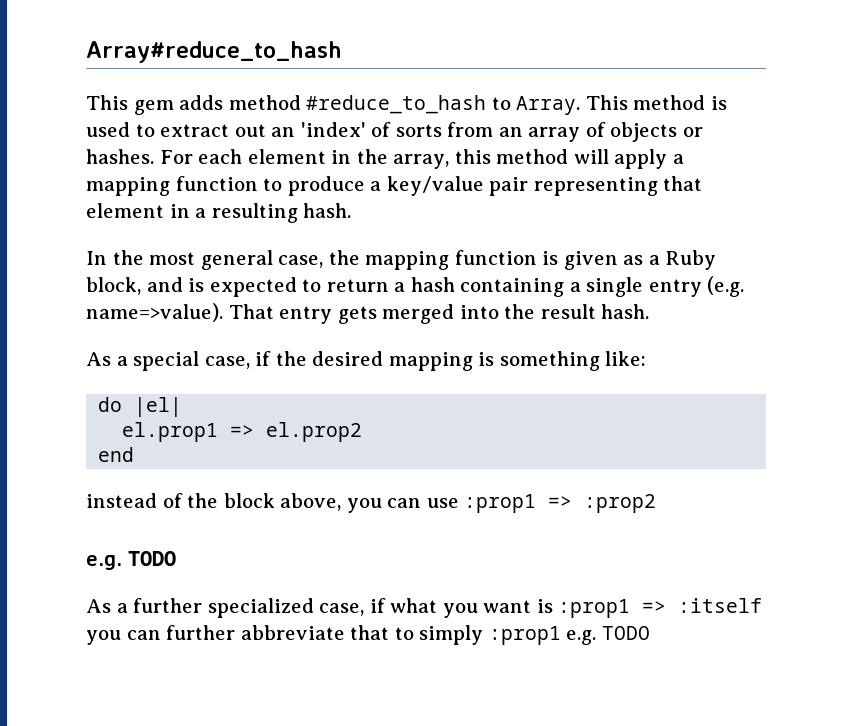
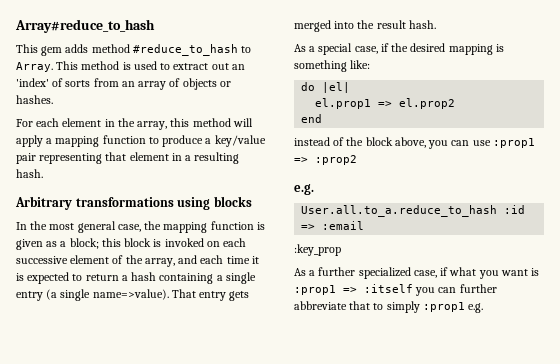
- This method is used to extract out an 'index' of sorts from an array of objects or hashes. For each element in the array, this method will apply a mapping function to produce a key/value pair representing that element in a resulting hash.
+ This method is used to extract out an 'index' of sorts from an array of objects or hashes.
+ For each element in the array, this method will apply a mapping function to produce a key/value pair representing that element in a resulting hash.
+ Arbitrary transformations using blocks
- In the most general case, the mapping function is given as a Ruby block, and is expected to return a hash containing a single entry (e.g. name=>value).
+ In the most general case, the mapping function is given as a block; this block is invoked on each successive element of the array, and each time it is expected to return a hash containing a single entry (a single name=>value).
  instead of the block above, you can use :prop1 => :prop2
- e.g. TODO
+ e.g.
+ User.all.to_a.reduce_to_hash :id => :email
+ :key_prop
- As a further specialized case, if what you want is :prop1 => :itself you can further abbreviate that to simply :prop1 e.g. TODO
+ As a further specialized case, if what you want is :prop1 => :itself you can further abbreviate that to simply :prop1 e.g.

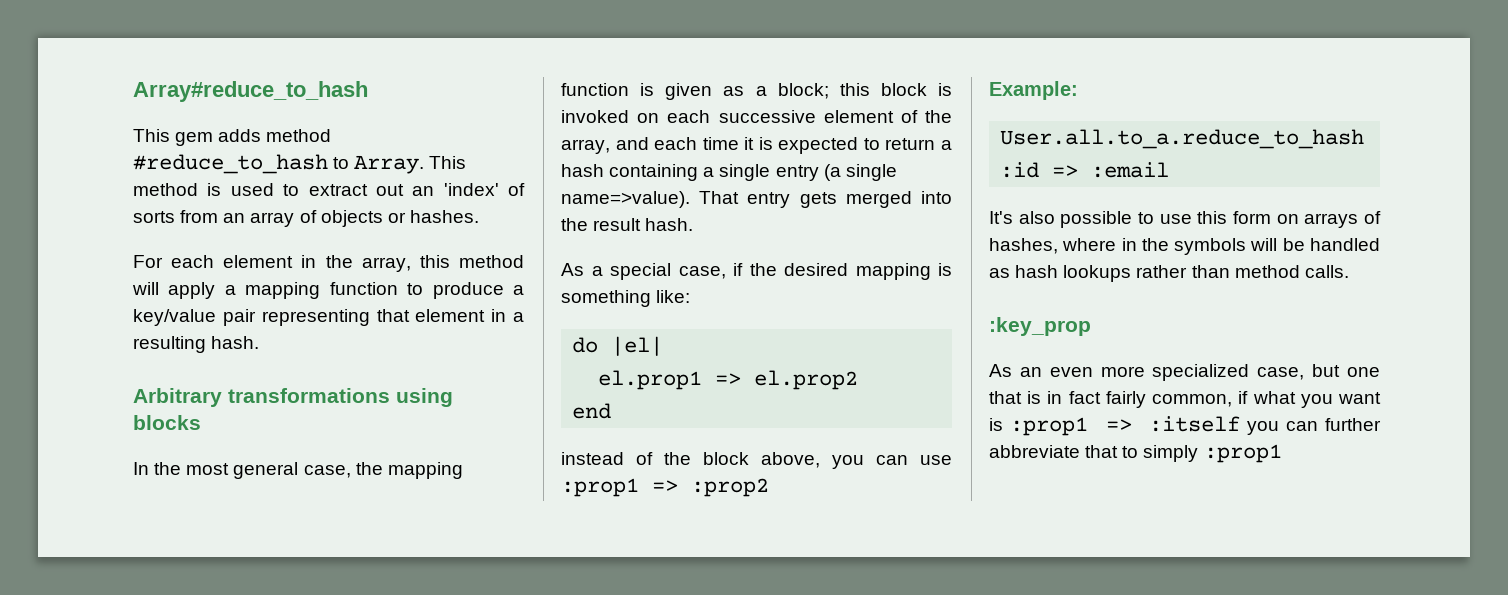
  instead of the block above, you can use :prop1 => :prop2
- e.g.
+ Example:
+ It's also possible to use this form on arrays of hashes, where in the symbols will be handled as hash lookups rather than method calls.
  :key_prop
- As a further specialized case, if what you want is :prop1 => :itself you can further abbreviate that to simply :prop1 e.g.
+ As an even more specialized case, but one that is in fact fairly common, if what you want is :prop1 => :itself you can further abbreviate that to simply :prop1

